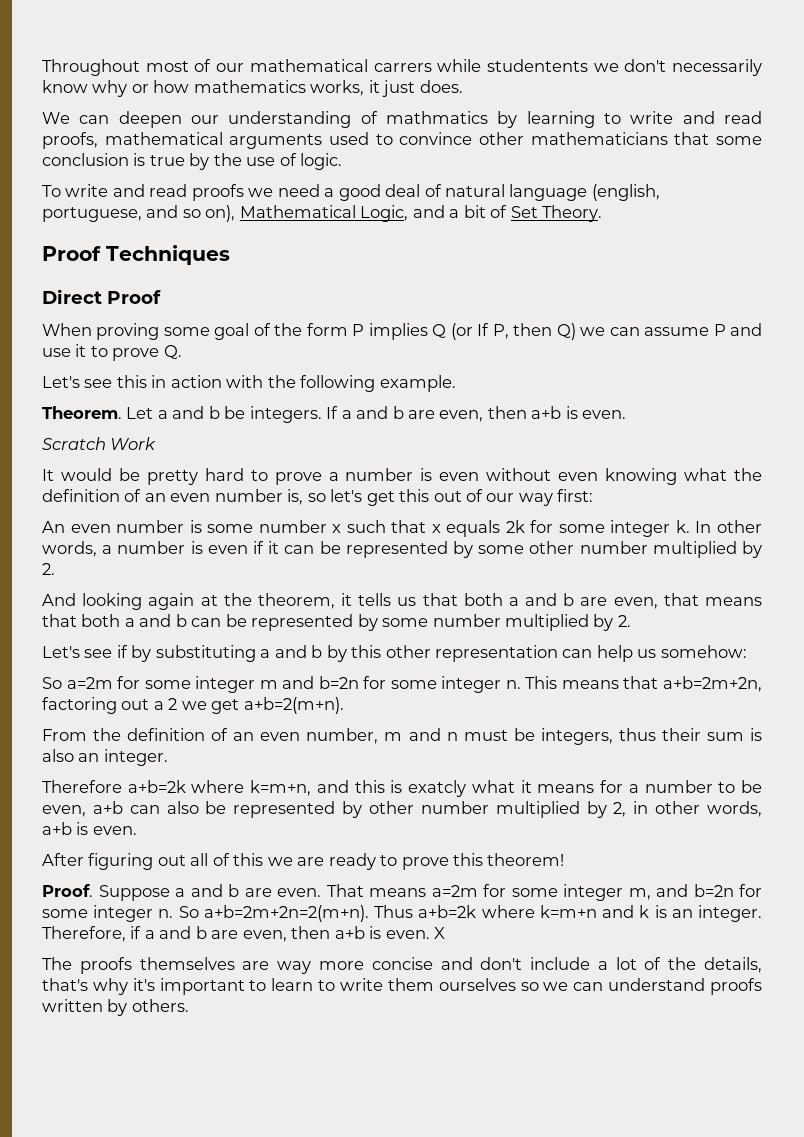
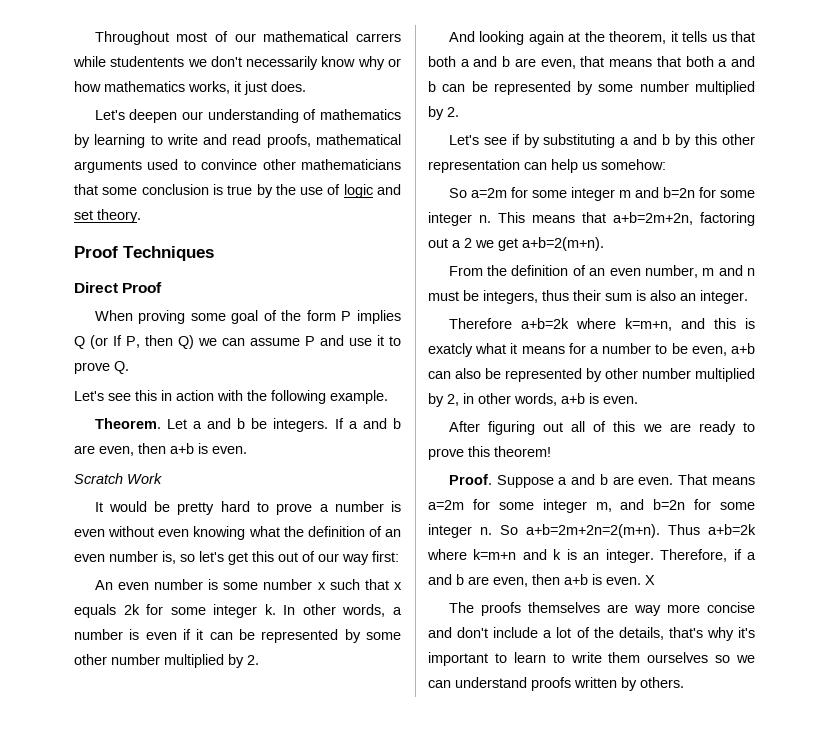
- We can deepen our understanding of mathmatics by learning to write and read proofs, mathematical arguments used to convince other mathematicians that some conclusion is true by the use of logic.
- To write and read proofs we need a good deal of natural language (english, portuguese, and so on), Mathematical Logic, and a bit of Set Theory.
+ Let's deepen our understanding of mathematics by learning to write and read proofs, mathematical arguments used to convince other mathematicians that some conclusion is true by the use of logic and set theory.

